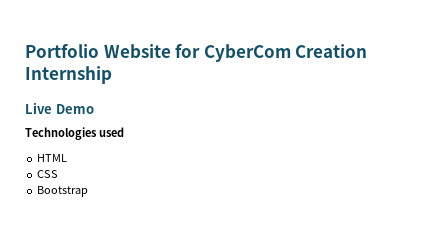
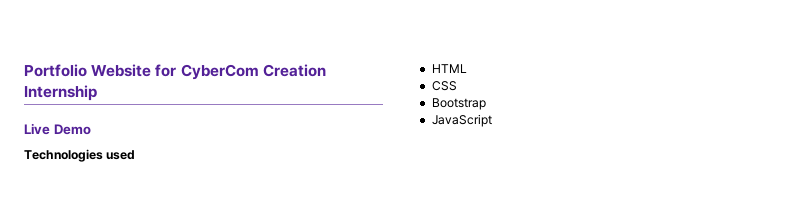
+ JavaScript

